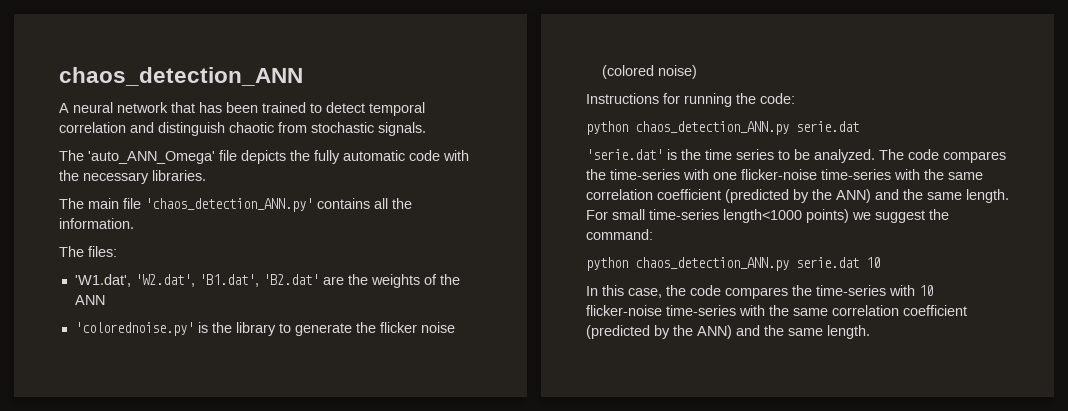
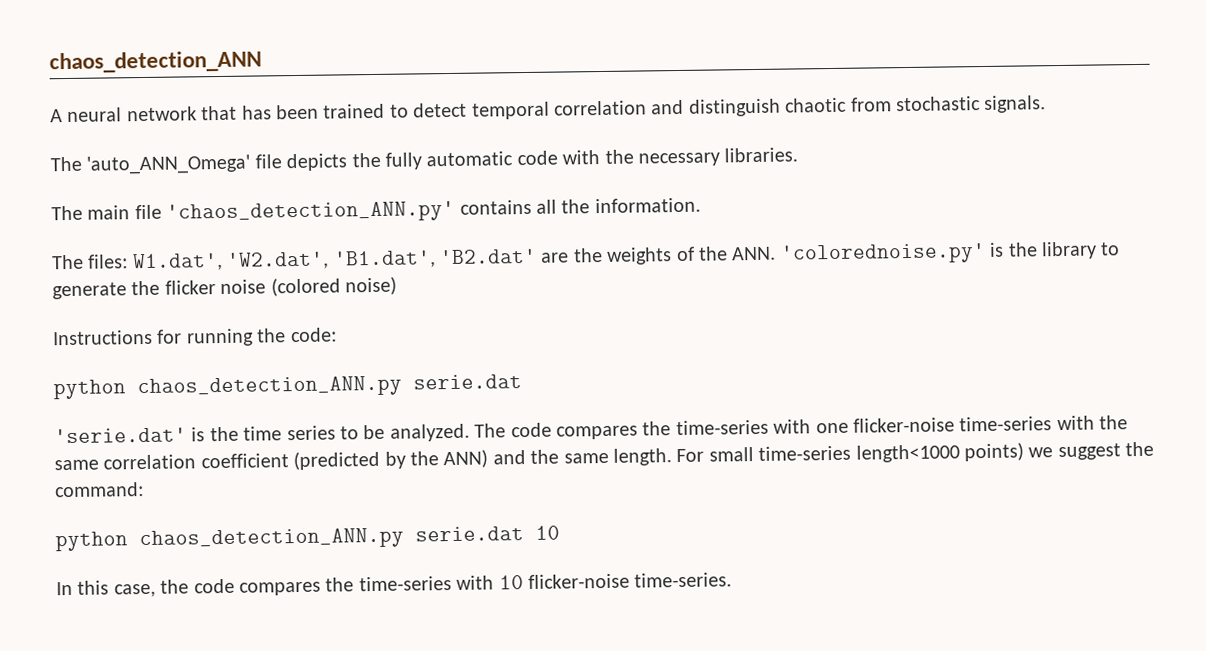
- The files:
- 'W1.dat', 'W2.dat', 'B1.dat', 'B2.dat' are the weights of the ANN
- 'colorednoise.py' is the library to generate the flicker noise (colored noise)
+ The files: W1.dat', 'W2.dat', 'B1.dat', 'B2.dat' are the weights of the ANN. 'colorednoise.py' is the library to generate the flicker noise (colored noise)
- In this case, the code compares the time-series with 10 flicker-noise time-series with the same correlation coefficient (predicted by the ANN) and the same length.
+ In this case, the code compares the time-series with 10 flicker-noise time-series.

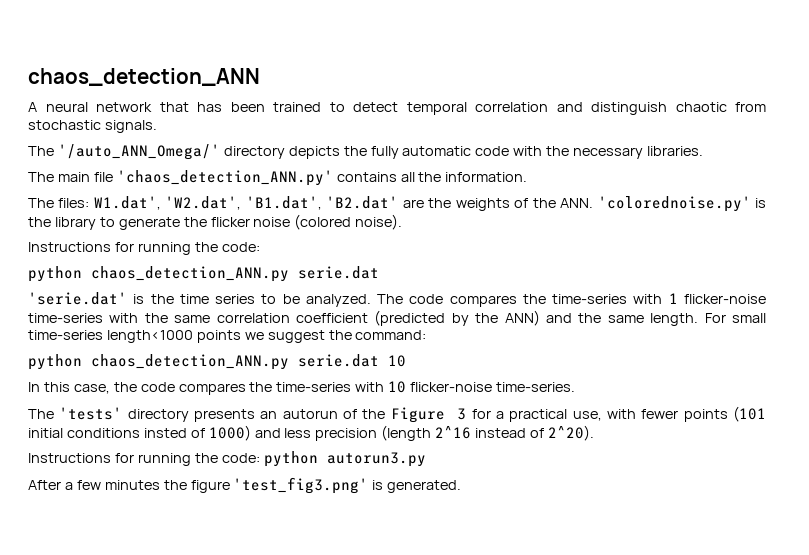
- The 'auto_ANN_Omega' file depicts the fully automatic code with the necessary libraries.
+ The '/auto_ANN_Omega/' directory depicts the fully automatic code with the necessary libraries.
- The files: W1.dat', 'W2.dat', 'B1.dat', 'B2.dat' are the weights of the ANN. 'colorednoise.py' is the library to generate the flicker noise (colored noise)
+ The files: W1.dat', 'W2.dat', 'B1.dat', 'B2.dat' are the weights of the ANN. 'colorednoise.py' is the library to generate the flicker noise (colored noise).
- The code compares the time-series with one flicker-noise time-series with the same correlation coefficient (predicted by the ANN) and the same length.
+ The code compares the time-series with 1 flicker-noise time-series with the same correlation coefficient (predicted by the ANN) and the same length.
- For small time-series length<1000 points) we suggest the command:
+ For small time-series length<1000 points we suggest the command:
+ The 'tests' directory presents an autorun of the Figure 3 for a practical use, with fewer points (101 initial conditions insted of 1000) and less precision (length 2^16 instead of 2^20).
+ Instructions for running the code: python autorun3.py
+ After a few minutes the figure 'test_fig3.png' is generated.

